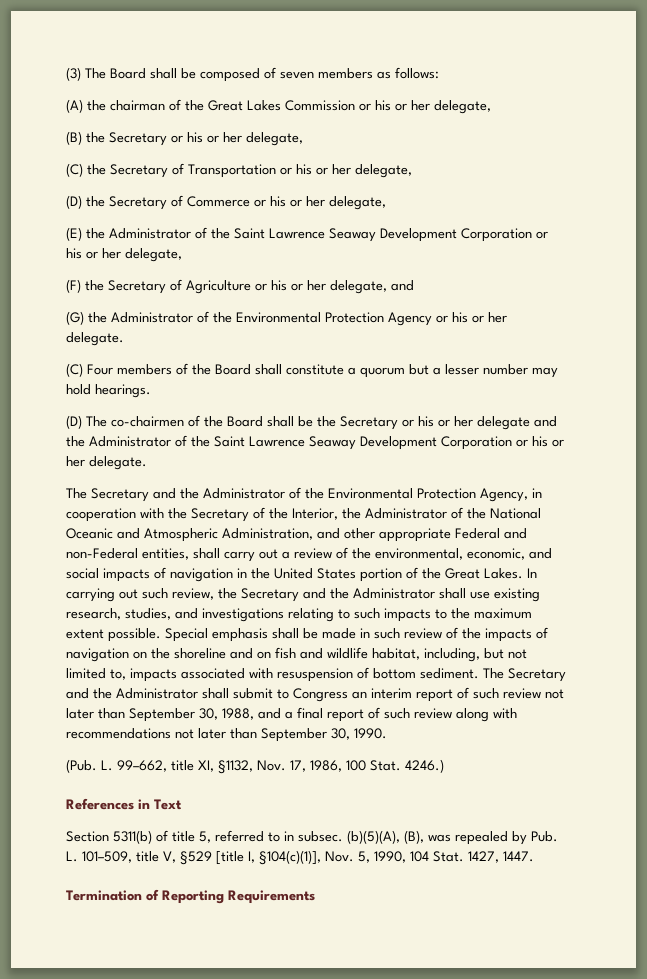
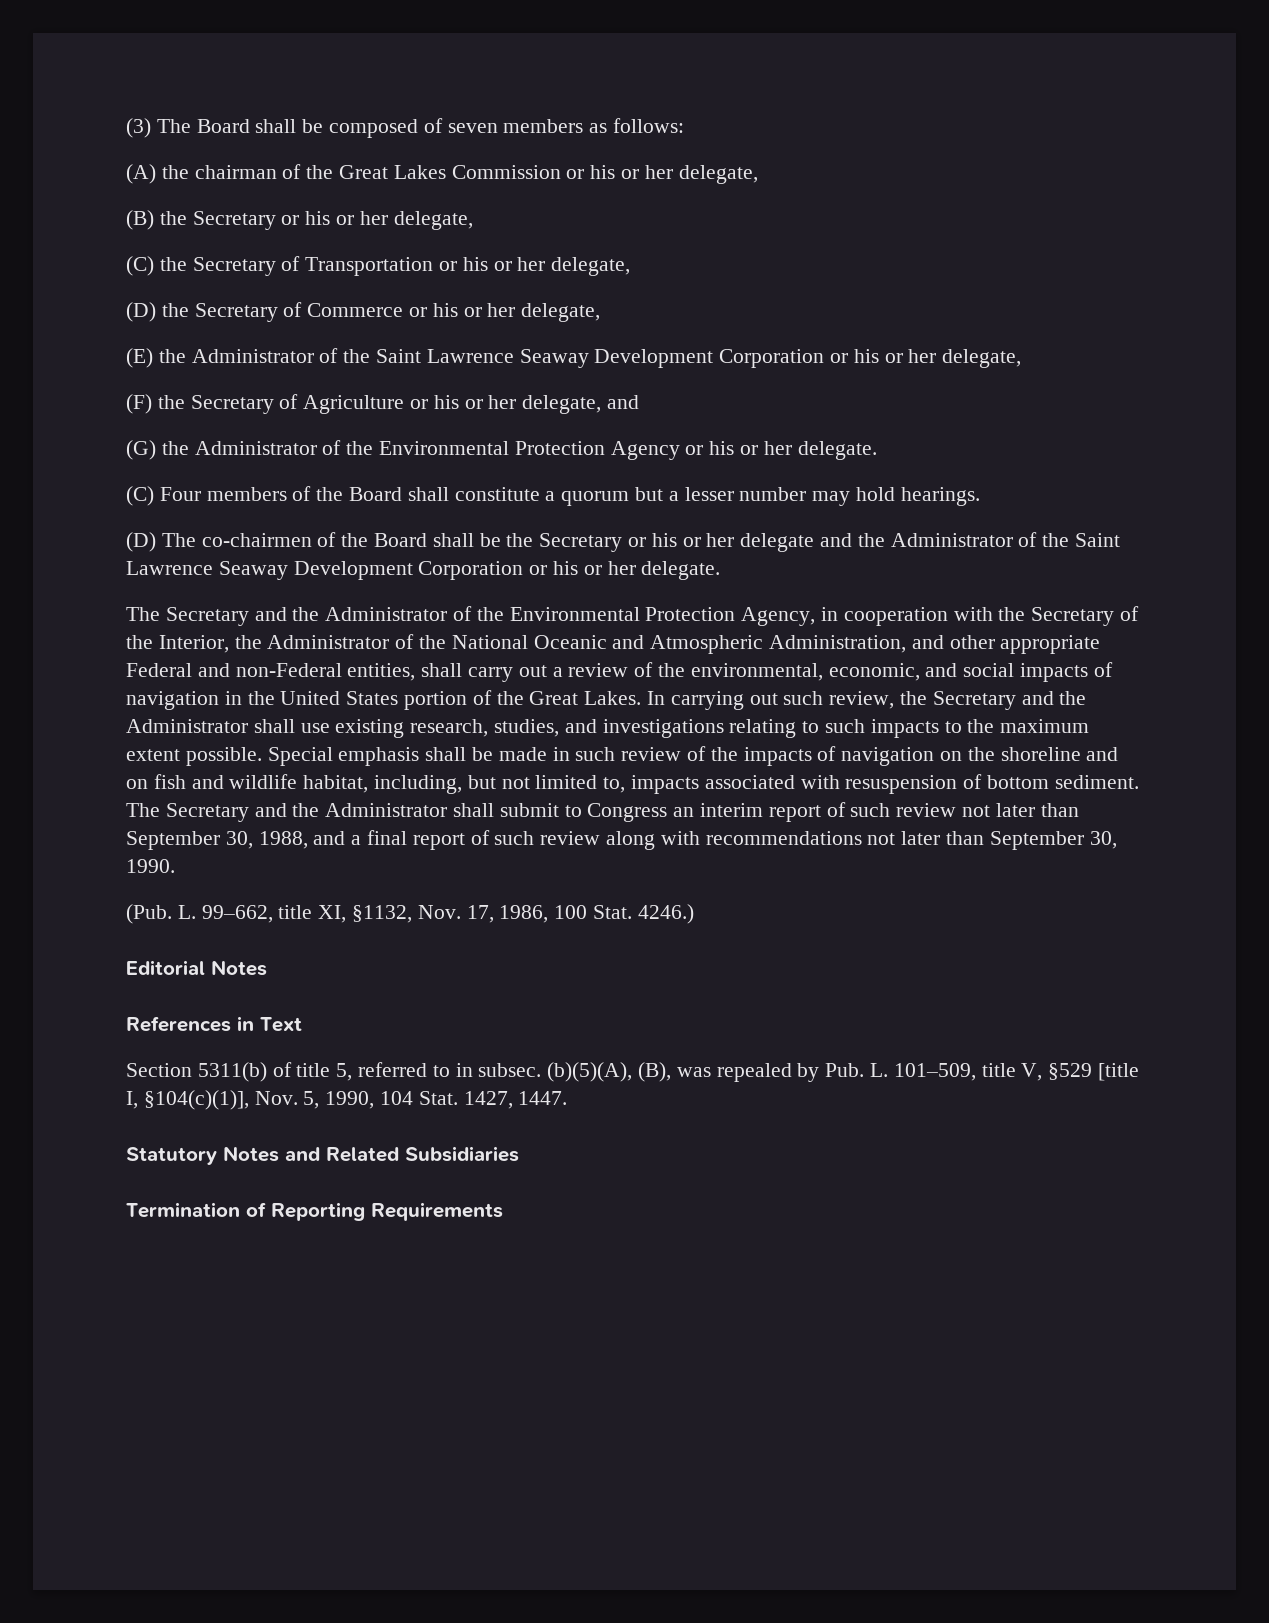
+ Editorial Notes
+ Statutory Notes and Related Subsidiaries

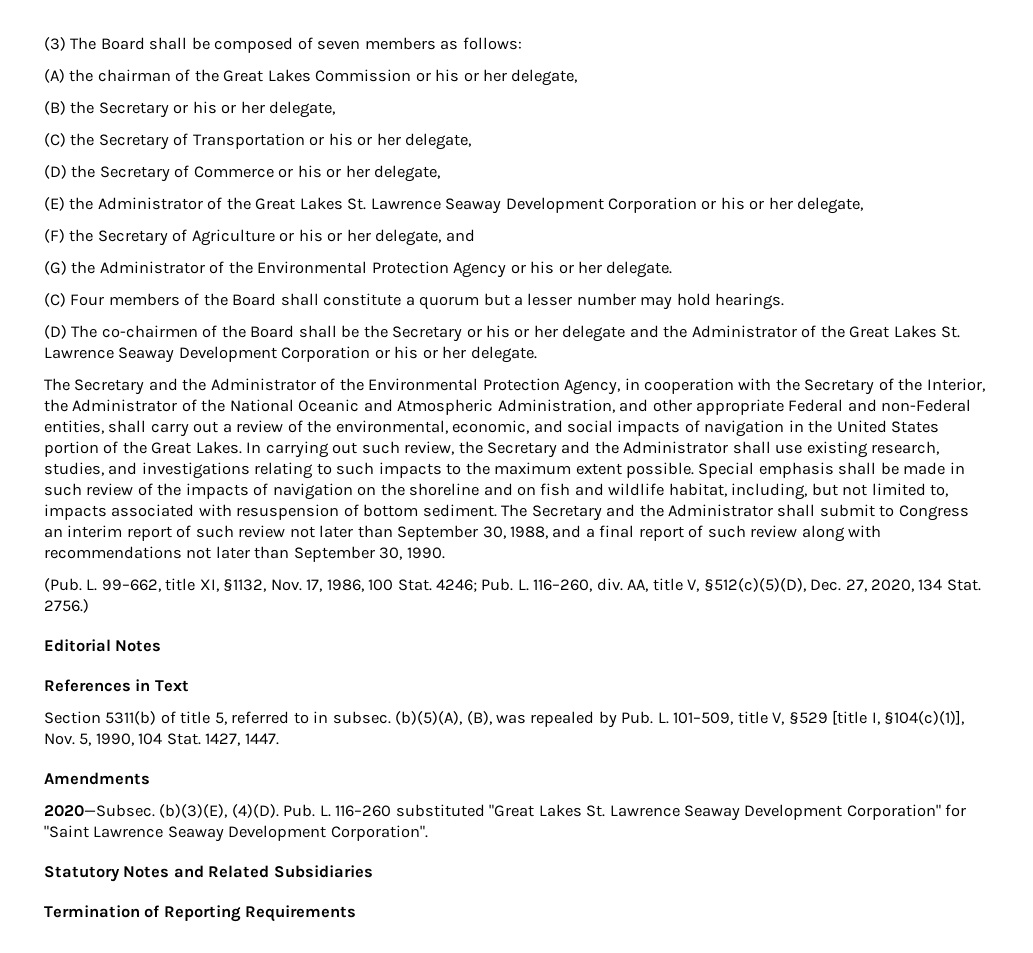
- (E) the Administrator of the Saint Lawrence Seaway Development Corporation or his or her delegate,
+ (E) the Administrator of the Great Lakes St. Lawrence Seaway Development Corporation or his or her delegate,
- (D) The co-chairmen of the Board shall be the Secretary or his or her delegate and the Administrator of the Saint Lawrence Seaway Development Corporation or his or her delegate.
+ (D) The co-chairmen of the Board shall be the Secretary or his or her delegate and the Administrator of the Great Lakes St. Lawrence Seaway Development Corporation or his or her delegate.
- 4246.)
+ 4246; Pub. L. 116–260, div. AA, title V, §512(c)(5)(D), Dec. 27, 2020, 134 Stat. 2756.)
+ Amendments
+ 2020—Subsec. (b)(3)(E), (4)(D). Pub. L. 116–260 substituted "Great Lakes St. Lawrence Seaway Development Corporation" for "Saint Lawrence Seaway Development Corporation".

